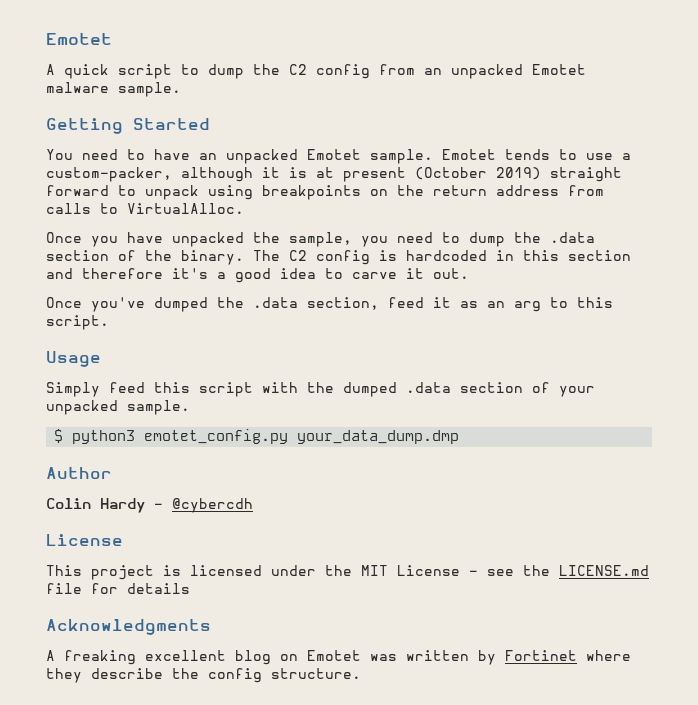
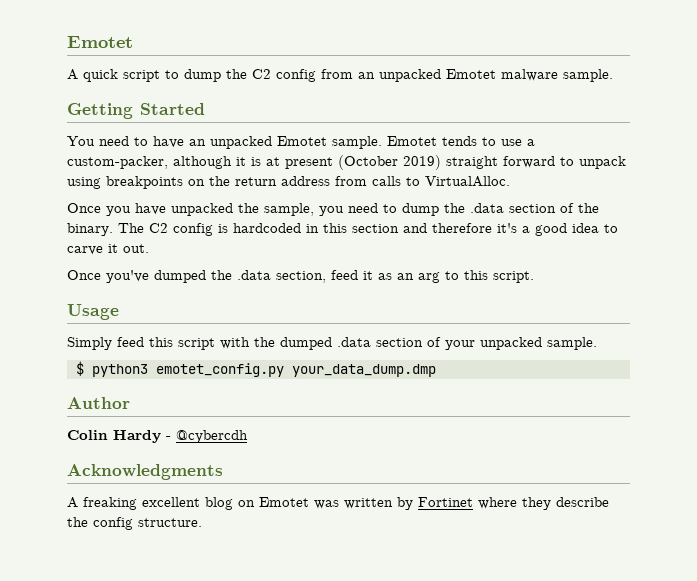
  Colin Hardy - @cybercdh
- License
- This project is licensed under the MIT License - see the LICENSE.md file for details

